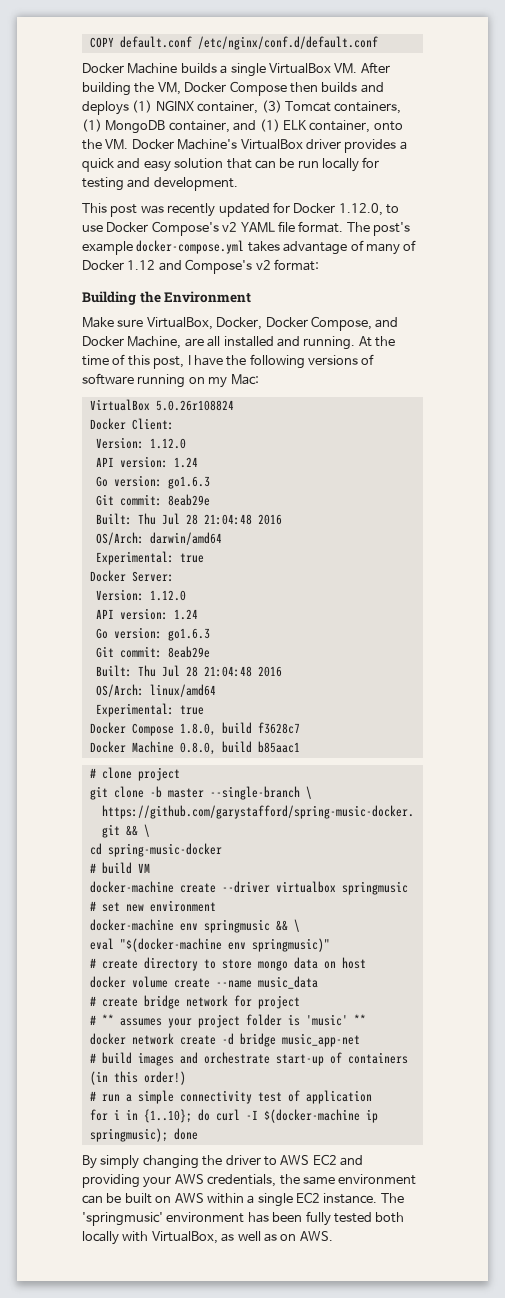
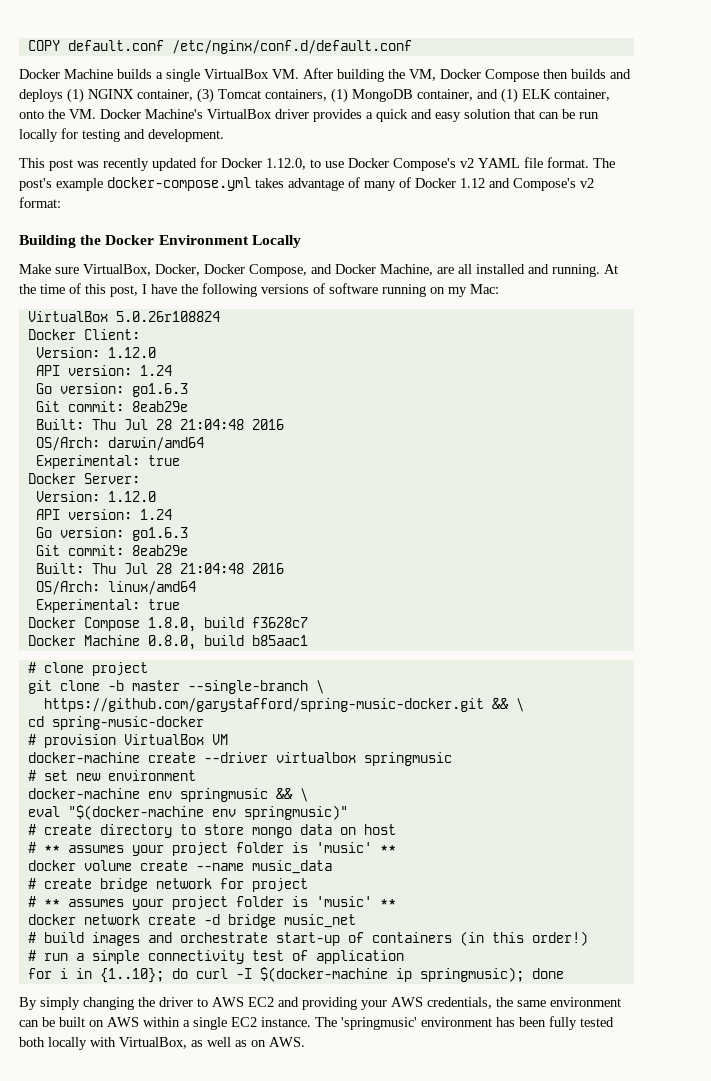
- Building the Environment
+ Building the Docker Environment Locally
- # build VM
+ # provision VirtualBox VM
  # create directory to store mongo data on host
+ # ** assumes your project folder is 'music' **
- docker network create -d bridge music_app-net
+ docker network create -d bridge music_net

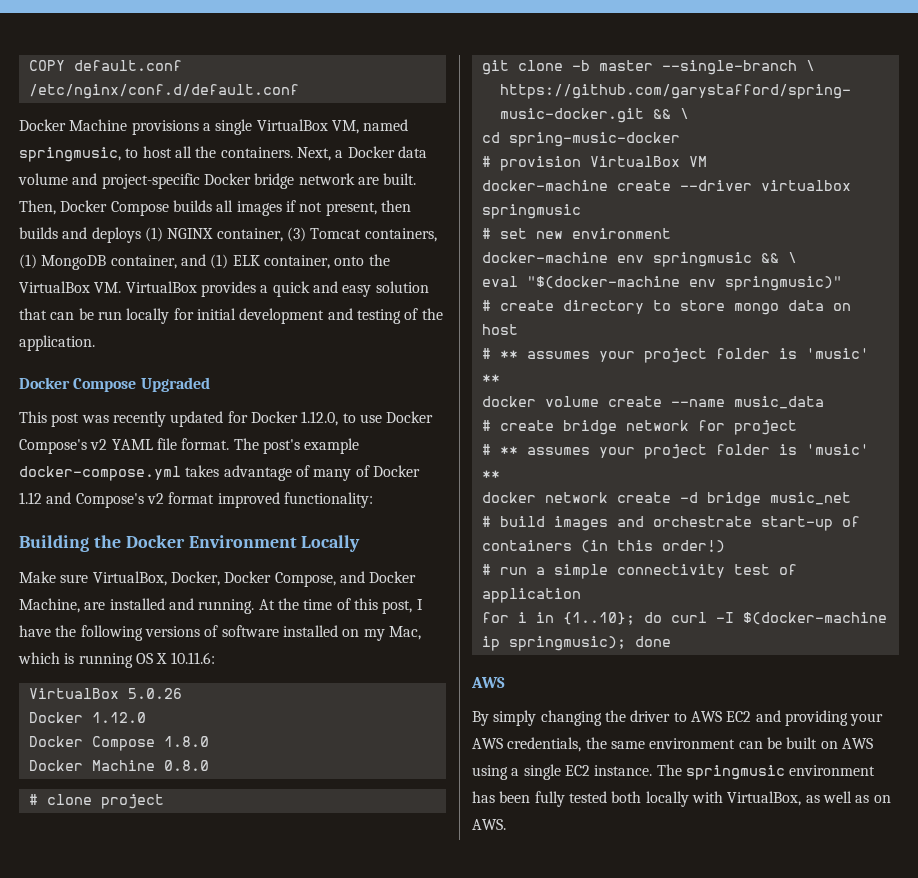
- Docker Machine builds a single VirtualBox VM. After building the VM, Docker Compose then builds and deploys (1) NGINX container, (3) Tomcat containers, (1) MongoDB container, and (1) ELK container, onto the VM. Docker Machine's VirtualBox driver provides a quick and easy solution that can be run locally for testing and development.
+ Docker Machine provisions a single VirtualBox VM, named springmusic, to host all the containers. Next, a Docker data volume and project-specific Docker bridge network are built. Then, Docker Compose builds all images if not present, then builds and deploys (1) NGINX container, (3) Tomcat containers, (1) MongoDB container, and (1) ELK container, onto the VirtualBox VM. VirtualBox provides a quick and easy solution that can be run locally for initial development and testing of the application.
+ Docker Compose Upgraded
- The post's example docker-compose.yml takes advantage of many of Docker 1.12 and Compose's v2 format:
+ The post's example docker-compose.yml takes advantage of many of Docker 1.12 and Compose's v2 format improved functionality:
- Make sure VirtualBox, Docker, Docker Compose, and Docker Machine, are all installed and running.
+ Make sure VirtualBox, Docker, Docker Compose, and Docker Machine, are installed and running.
- At the time of this post, I have the following versions of software running on my Mac:
- VirtualBox 5.0.26r108824
- Docker Client:
- Version: 1.12.0
- API version: 1.24
- Go version: go1.6.3
- Git commit: 8eab29e
- Built: Thu Jul 28 21:04:48 2016
- OS/Arch: darwin/amd64
- Experimental: true
- Docker Server:
- Version: 1.12.0
- API version: 1.24
- Go version: go1.6.3
- Git commit: 8eab29e
- Built: Thu Jul 28 21:04:48 2016
- OS/Arch: linux/amd64
- Experimental: true
- Docker Compose 1.8.0, build f3628c7
- Docker Machine 0.8.0, build b85aac1
+ At the time of this post, I have the following versions of software installed on my Mac, which is running OS X 10.11.6:
+ VirtualBox 5.0.26
+ Docker 1.12.0
+ Docker Compose 1.8.0
+ Docker Machine 0.8.0
  for i in {1..10}; do curl -I $(docker-machine ip springmusic); done
+ AWS
- By simply changing the driver to AWS EC2 and providing your AWS credentials, the same environment can be built on AWS within a single EC2 instance.
+ By simply changing the driver to AWS EC2 and providing your AWS credentials, the same environment can be built on AWS using a single EC2 instance.
- The 'springmusic' environment has been fully tested both locally with VirtualBox, as well as on AWS.
+ The springmusic environment has been fully tested both locally with VirtualBox, as well as on AWS.

